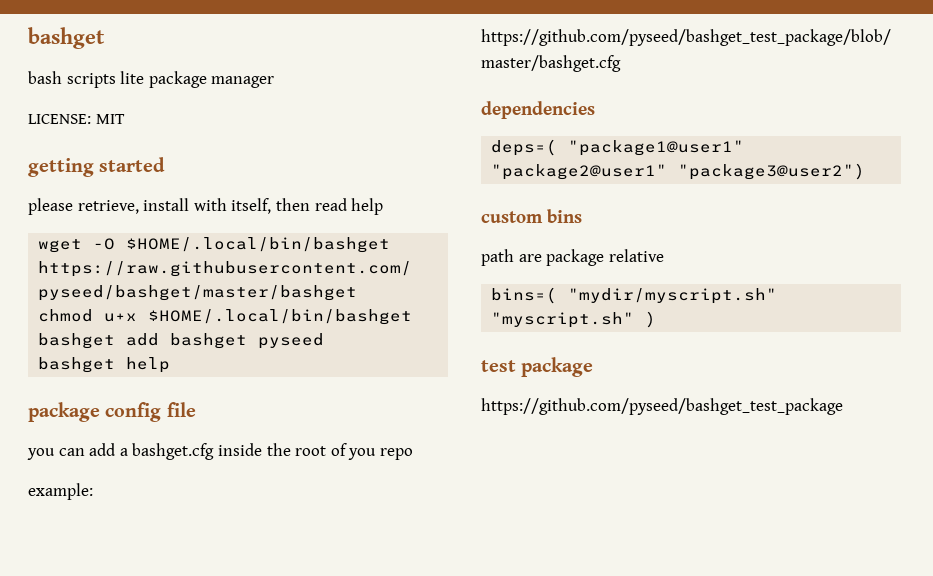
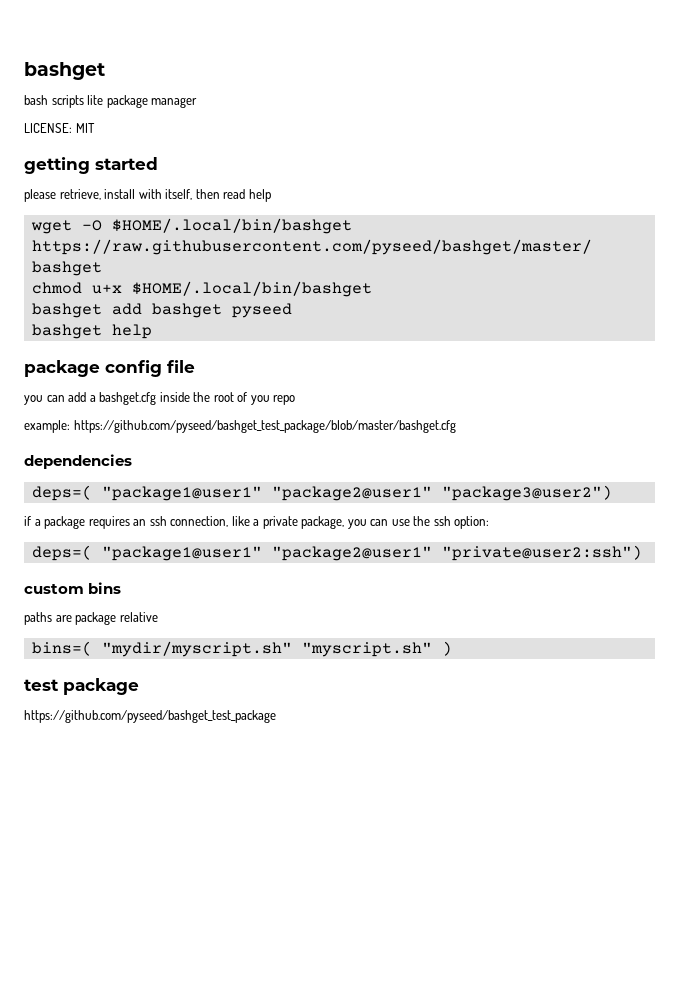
+ if a package requires an ssh connection, like a private package, you can use the ssh option:
+ deps=( "package1@user1" "package2@user1" "private@user2:ssh")
- path are package relative
+ paths are package relative

